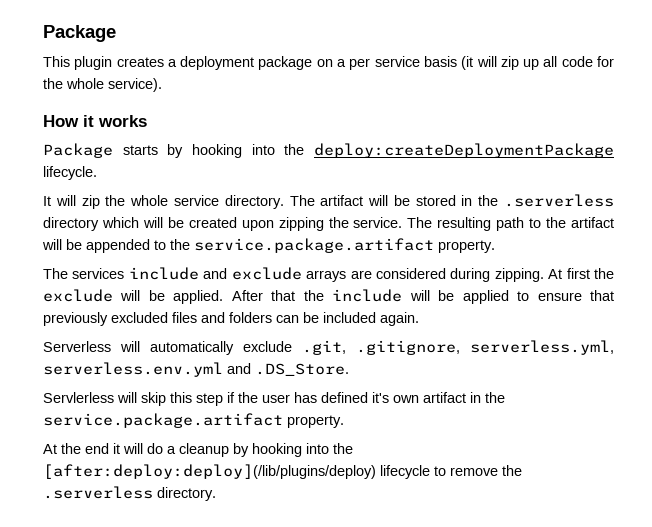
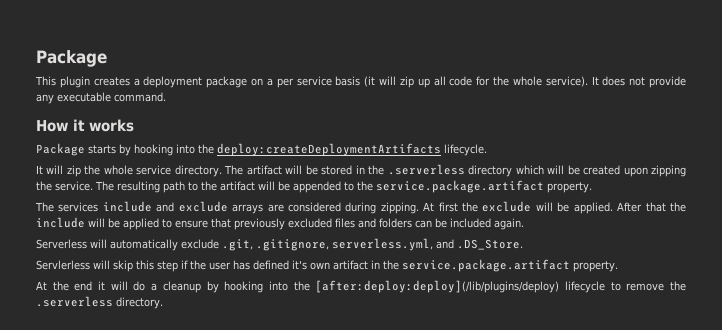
+ It does not provide any executable command.
- Package starts by hooking into the deploy:createDeploymentPackage lifecycle.
+ Package starts by hooking into the deploy:createDeploymentArtifacts lifecycle.
- Serverless will automatically exclude .git, .gitignore, serverless.yml, serverless.env.yml and .DS_Store.
+ Serverless will automatically exclude .git, .gitignore, serverless.yml, and .DS_Store.

